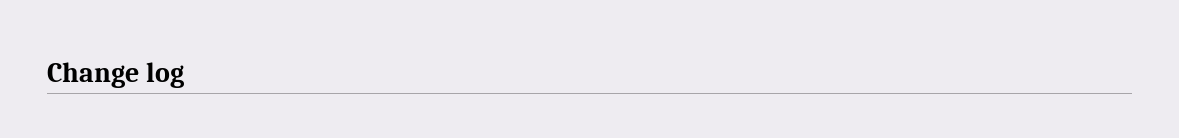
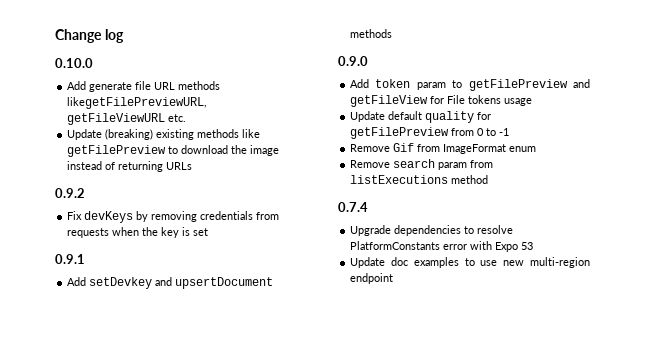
+ 0.10.0
+ Add generate file URL methods likegetFilePreviewURL, getFileViewURL etc.
+ Update (breaking) existing methods like getFilePreview to download the image instead of returning URLs
+ 0.9.2
+ Fix devKeys by removing credentials from requests when the key is set
+ 0.9.1
+ Add setDevkey and upsertDocument methods
+ 0.9.0
+ Add token param to getFilePreview and getFileView for File tokens usage
+ Update default quality for getFilePreview from 0 to -1
+ Remove Gif from ImageFormat enum
+ Remove search param from listExecutions method
+ 0.7.4
+ Upgrade dependencies to resolve PlatformConstants error with Expo 53
+ Update doc examples to use new multi-region endpoint

